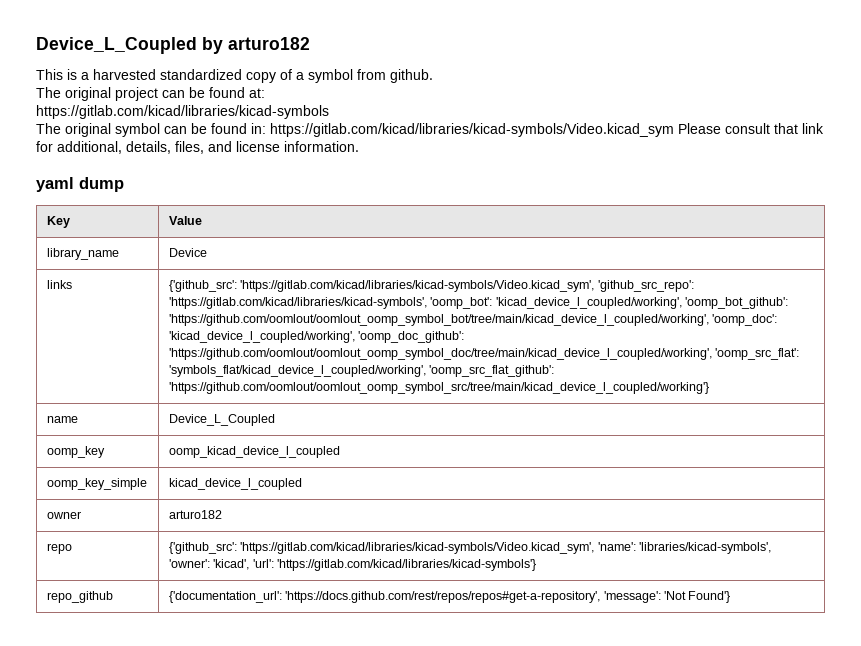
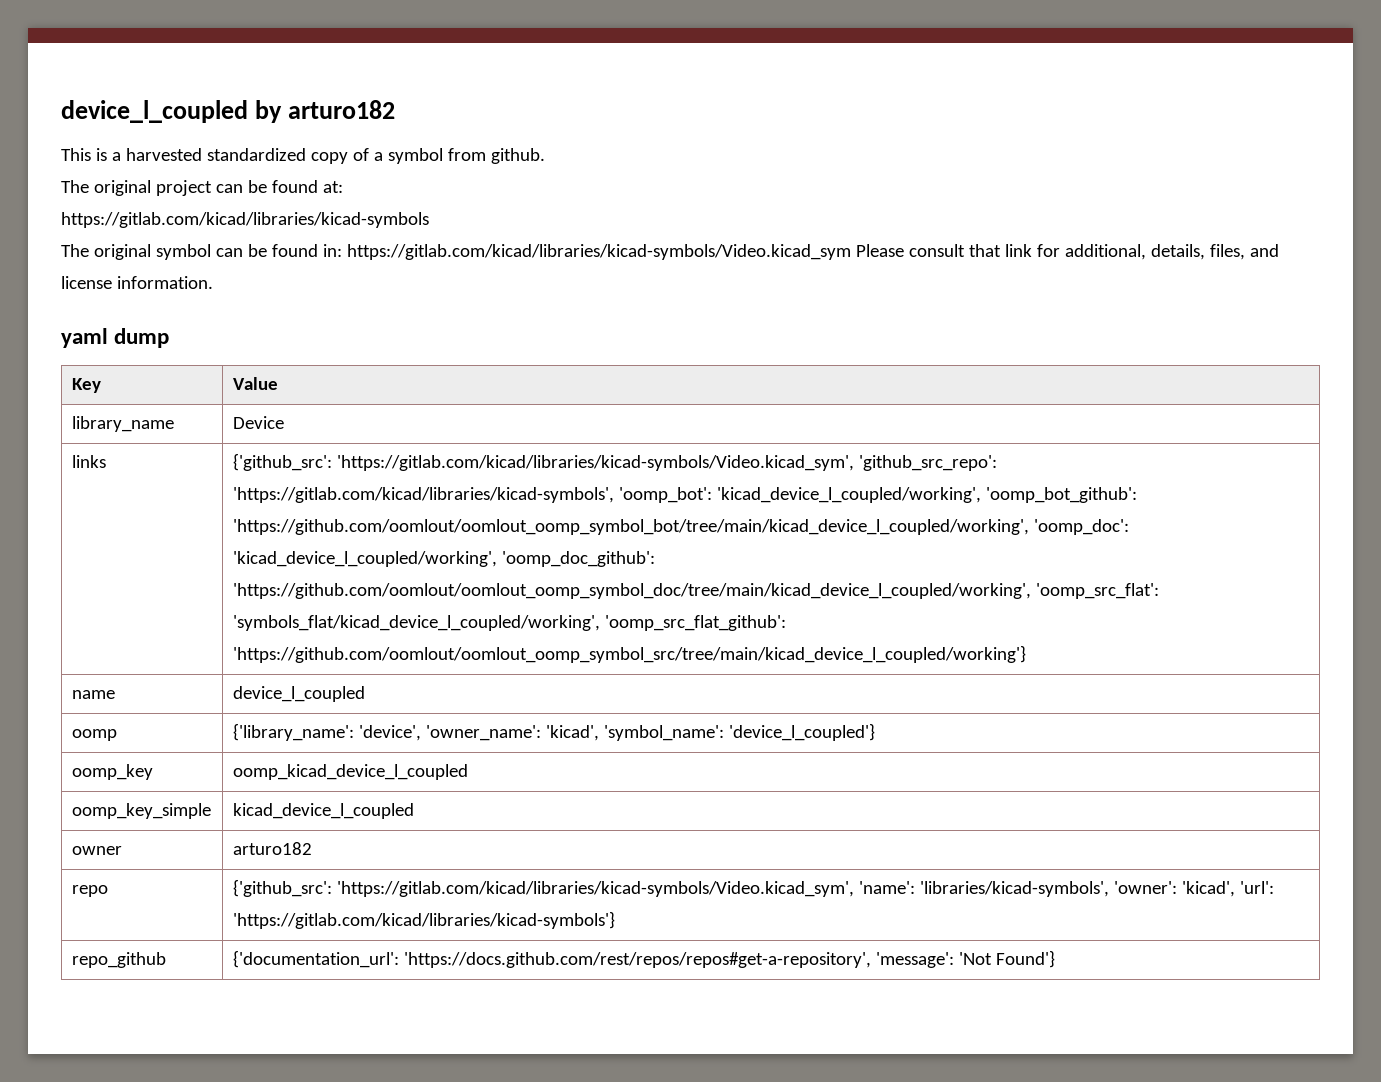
- Device_L_Coupled by arturo182
+ device_l_coupled by arturo182
- name | Device_L_Coupled
+ name | device_l_coupled
+ oomp | {'library_name': 'device', 'owner_name': 'kicad', 'symbol_name': 'device_l_coupled'}

